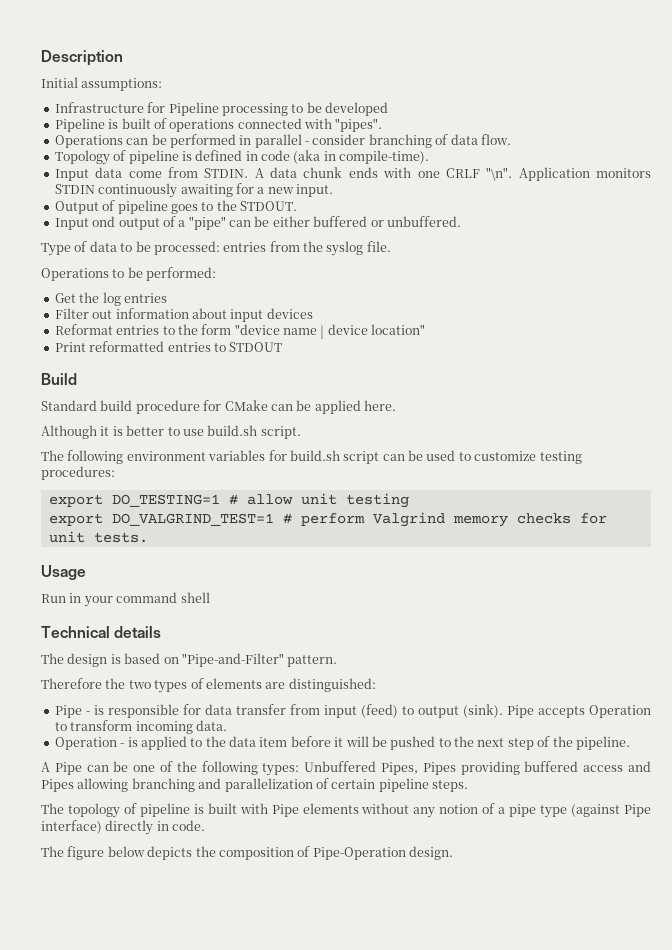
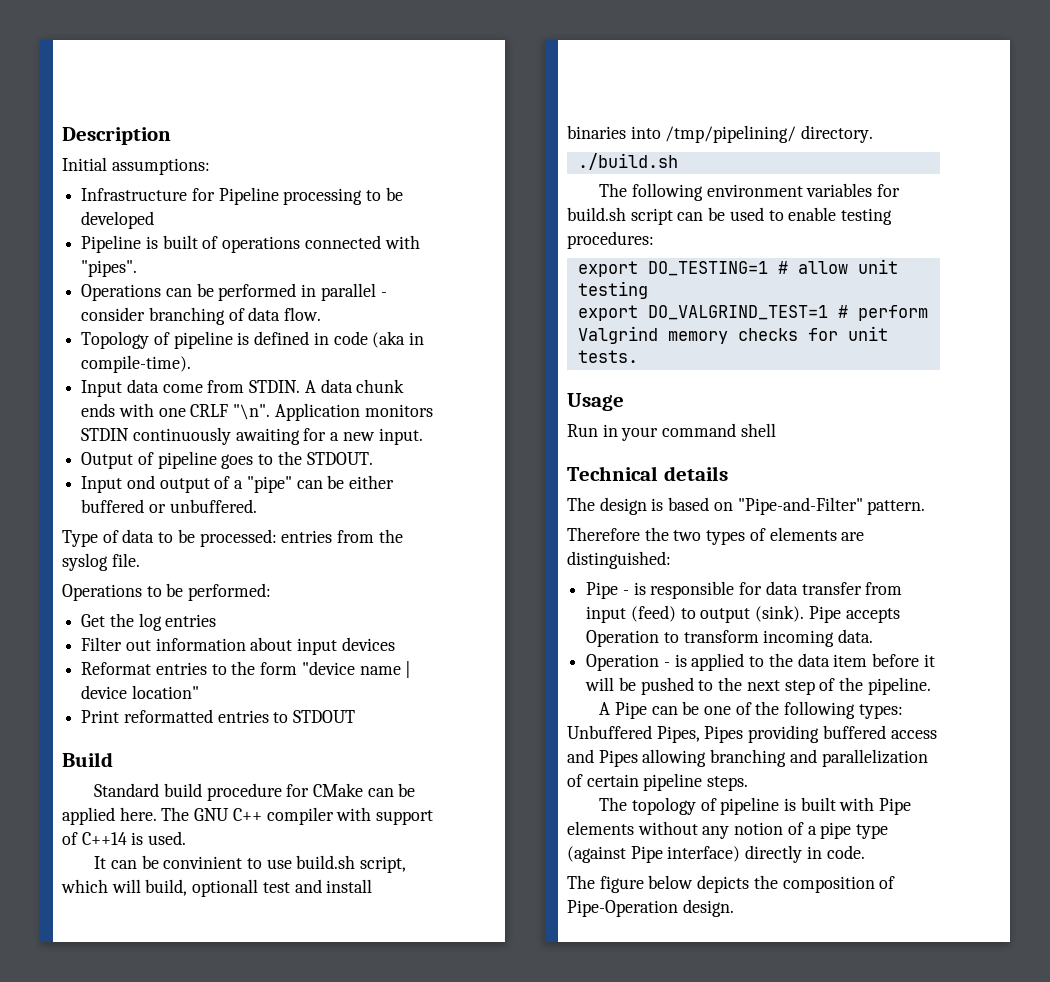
- Standard build procedure for CMake can be applied here.
- Although it is better to use build.sh script.
+ Standard build procedure for CMake can be applied here. The GNU C++ compiler with support of C++14 is used.
+ It can be convinient to use build.sh script, which will build, optionall test and install binaries into /tmp/pipelining/ directory.
+ ./build.sh
- The following environment variables for build.sh script can be used to customize testing procedures:
+ The following environment variables for build.sh script can be used to enable testing procedures:

